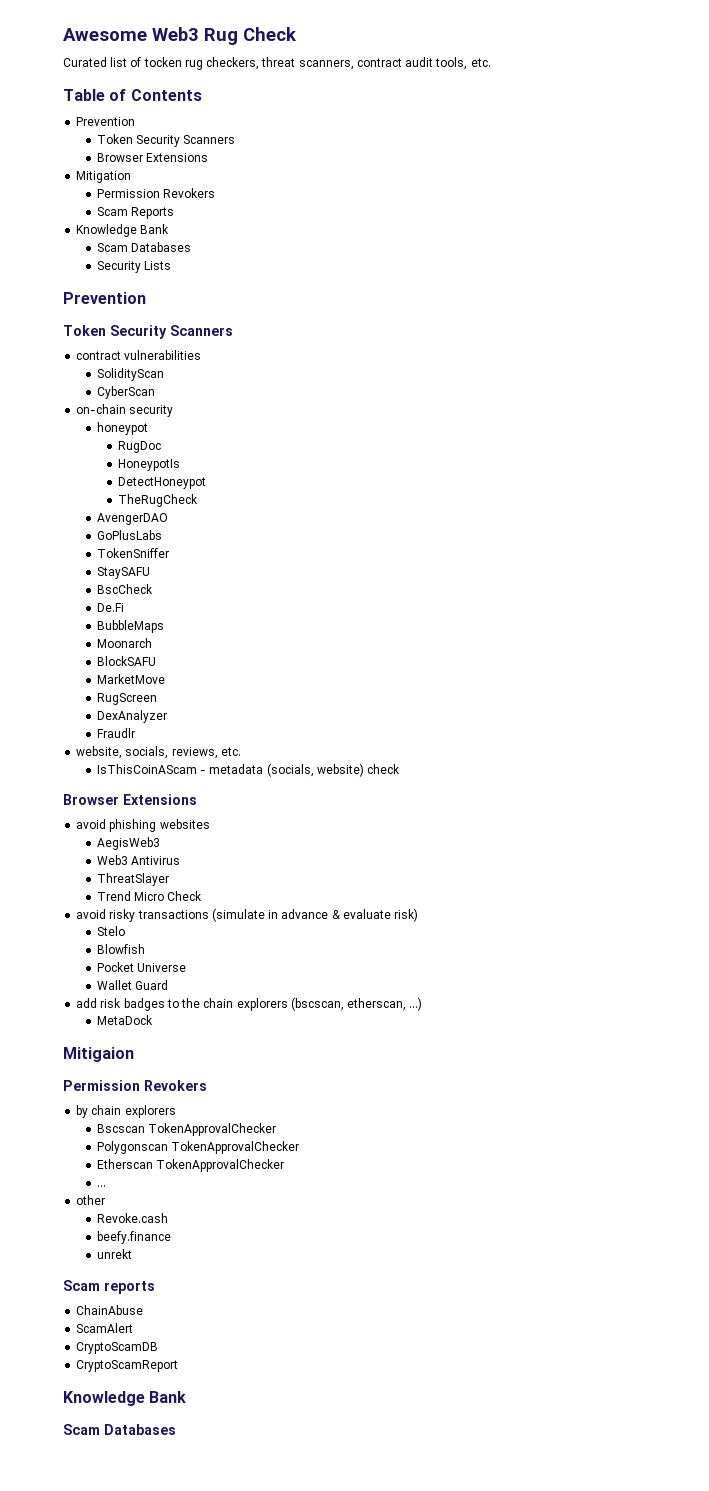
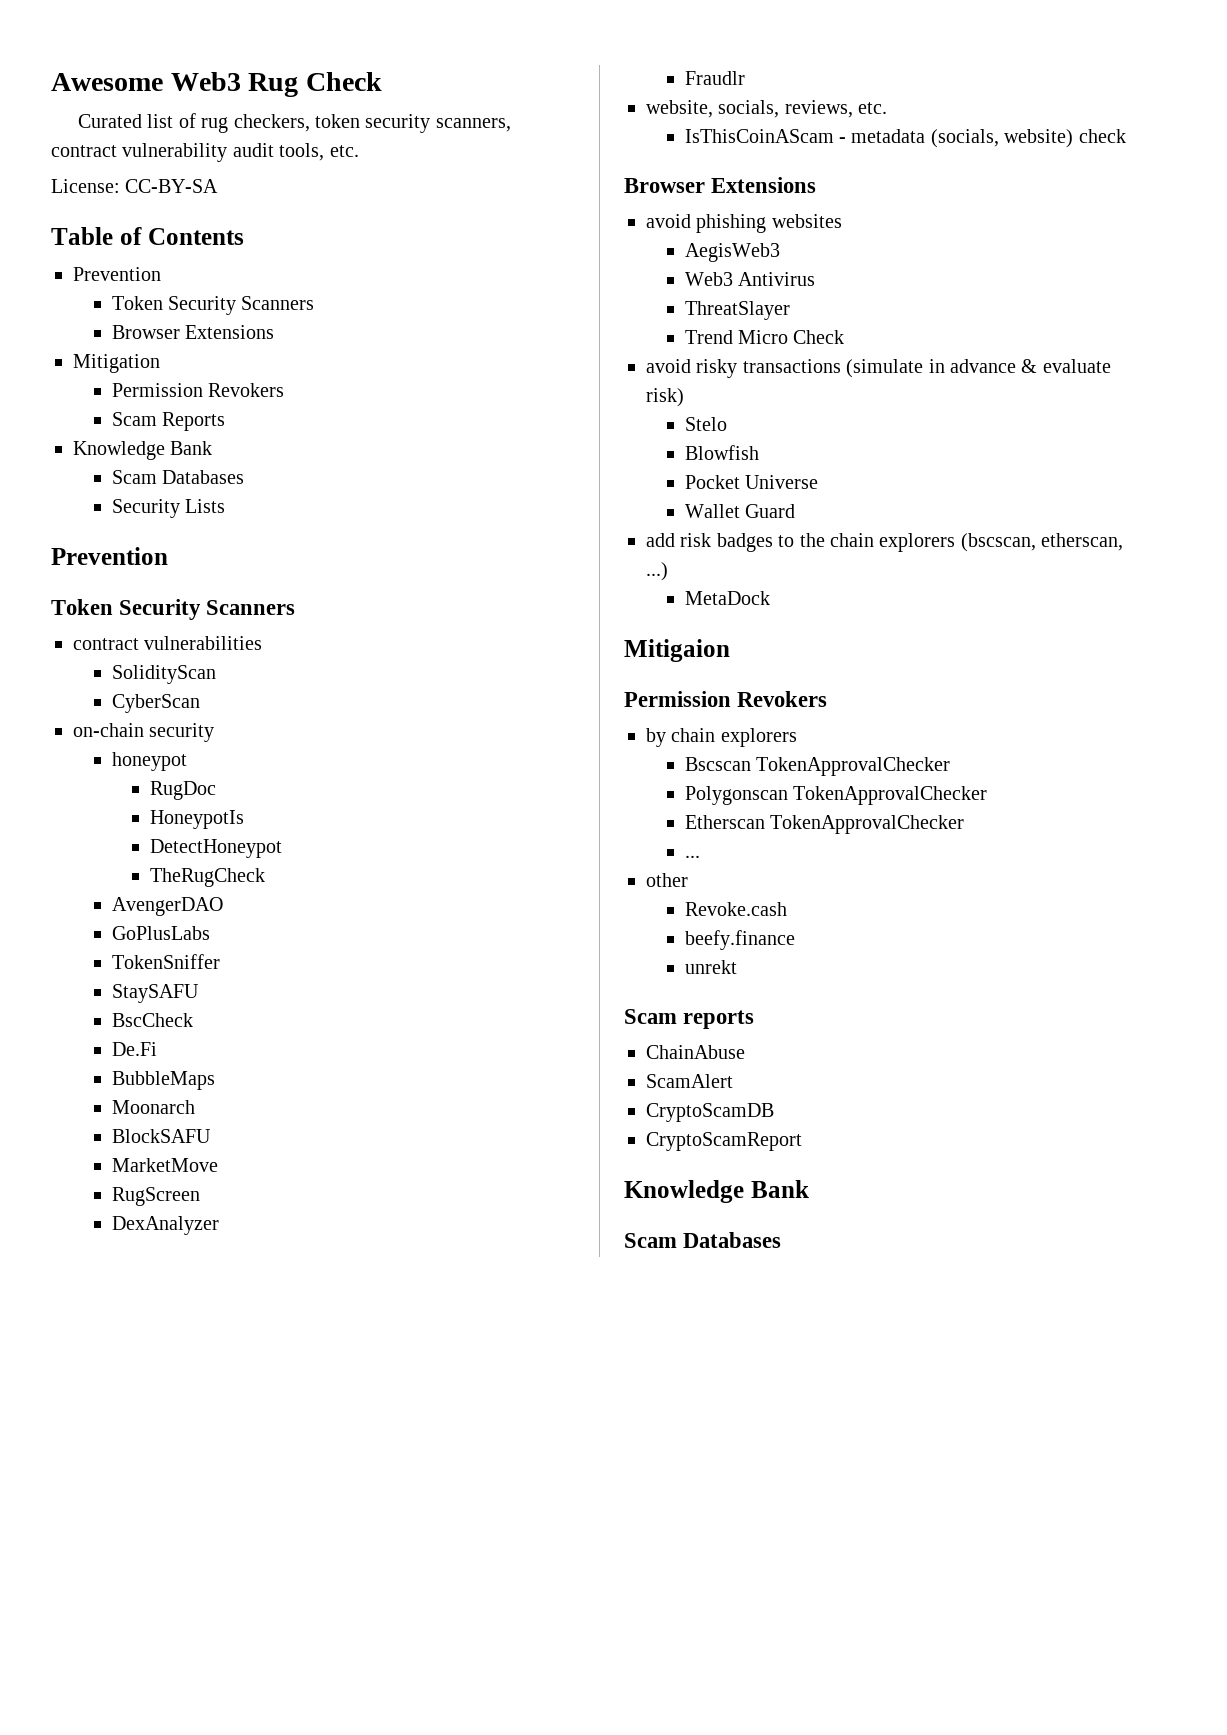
- Curated list of tocken rug checkers, threat scanners, contract audit tools, etc.
+ Curated list of rug checkers, token security scanners, contract vulnerability audit tools, etc.
+ License: CC-BY-SA

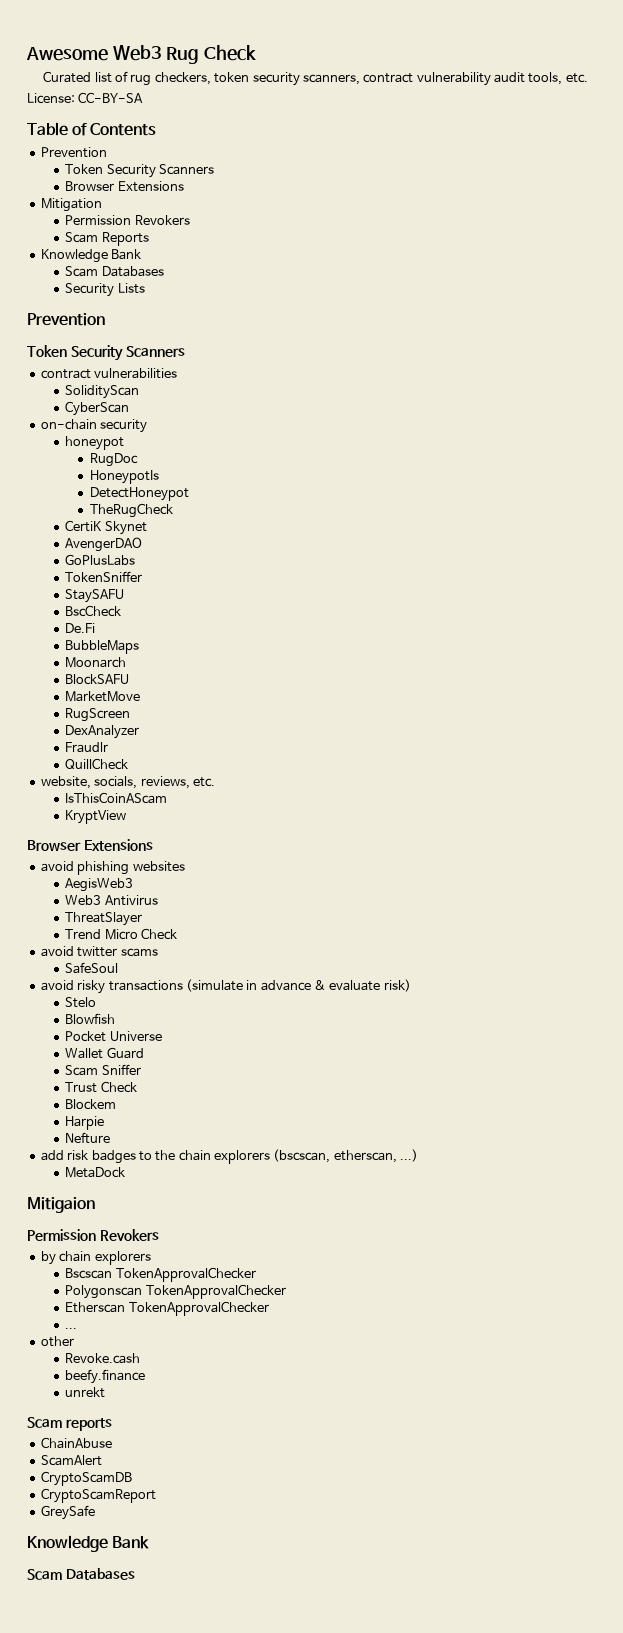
+ CertiK Skynet
+ QuillCheck
- IsThisCoinAScam - metadata (socials, website) check
+ IsThisCoinAScam
+ KryptView
+ avoid twitter scams
+ SafeSoul
+ Scam Sniffer
+ Trust Check
+ Blockem
+ Harpie
+ Nefture
+ GreySafe

